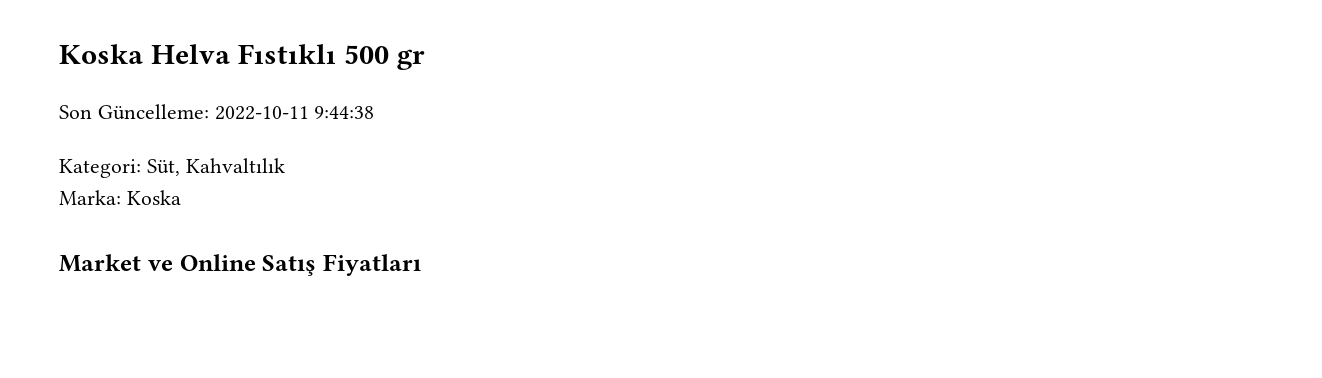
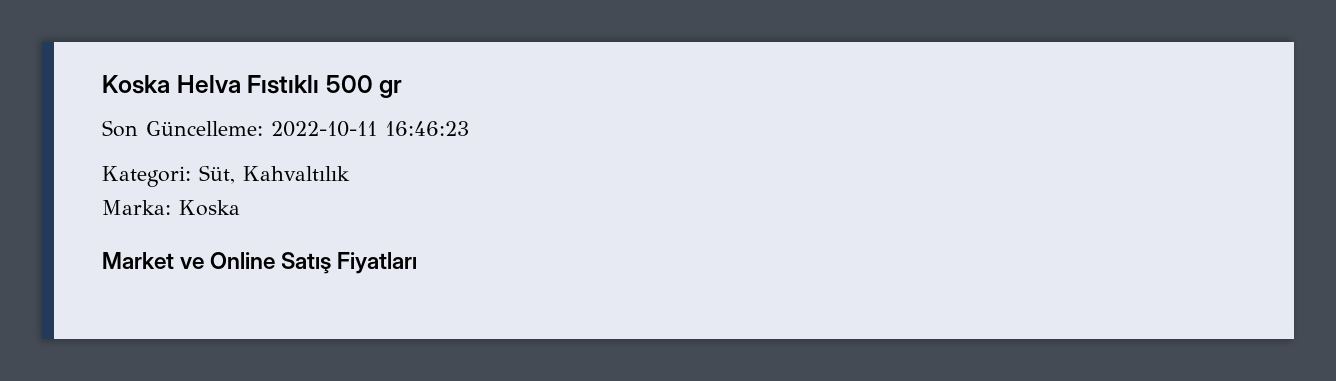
- Son Güncelleme: 2022-10-11 9:44:38
+ Son Güncelleme: 2022-10-11 16:46:23

